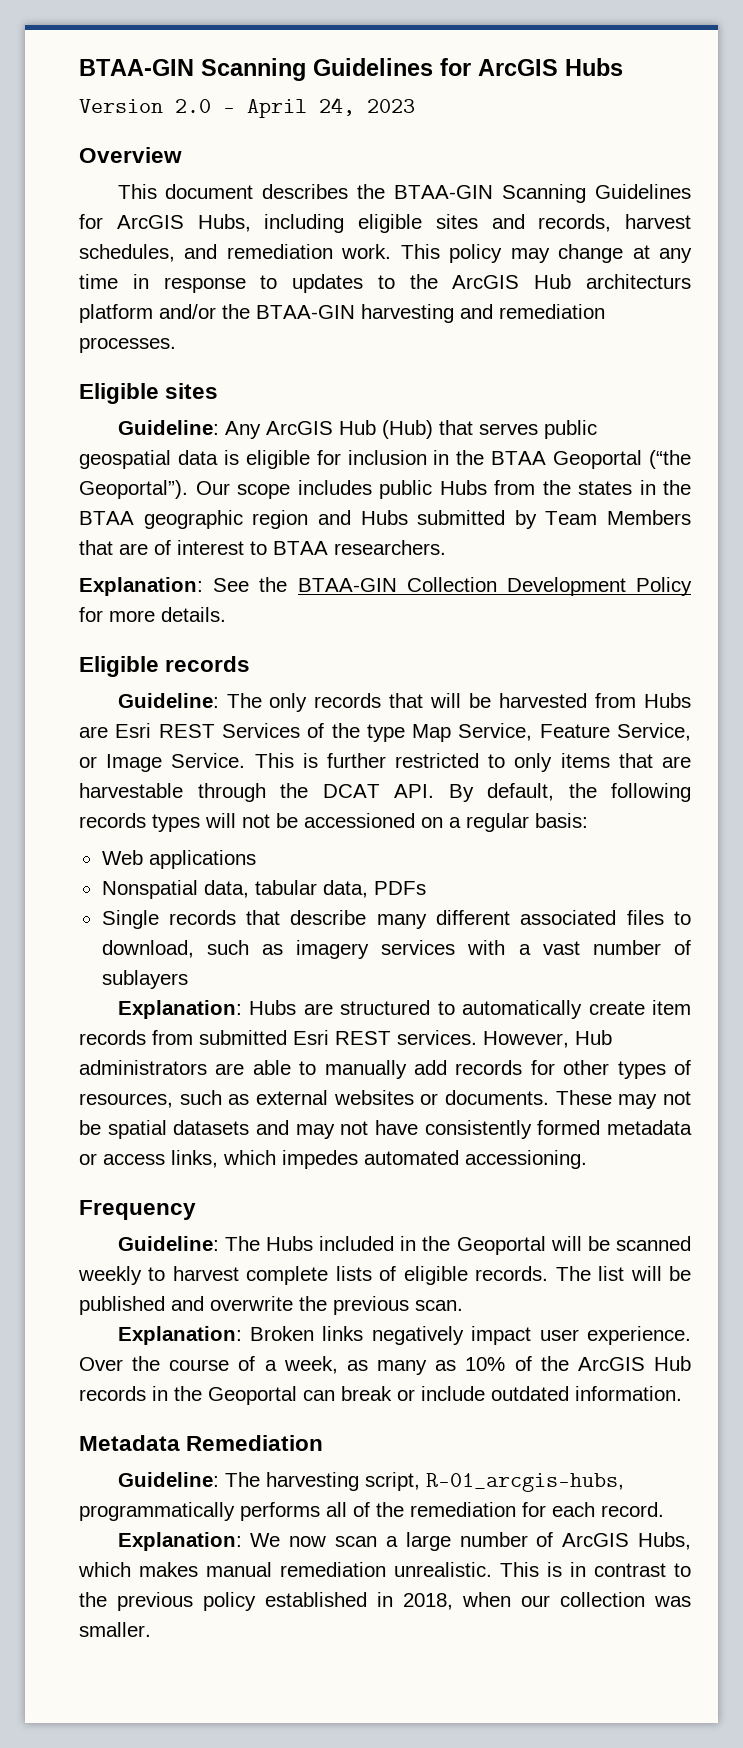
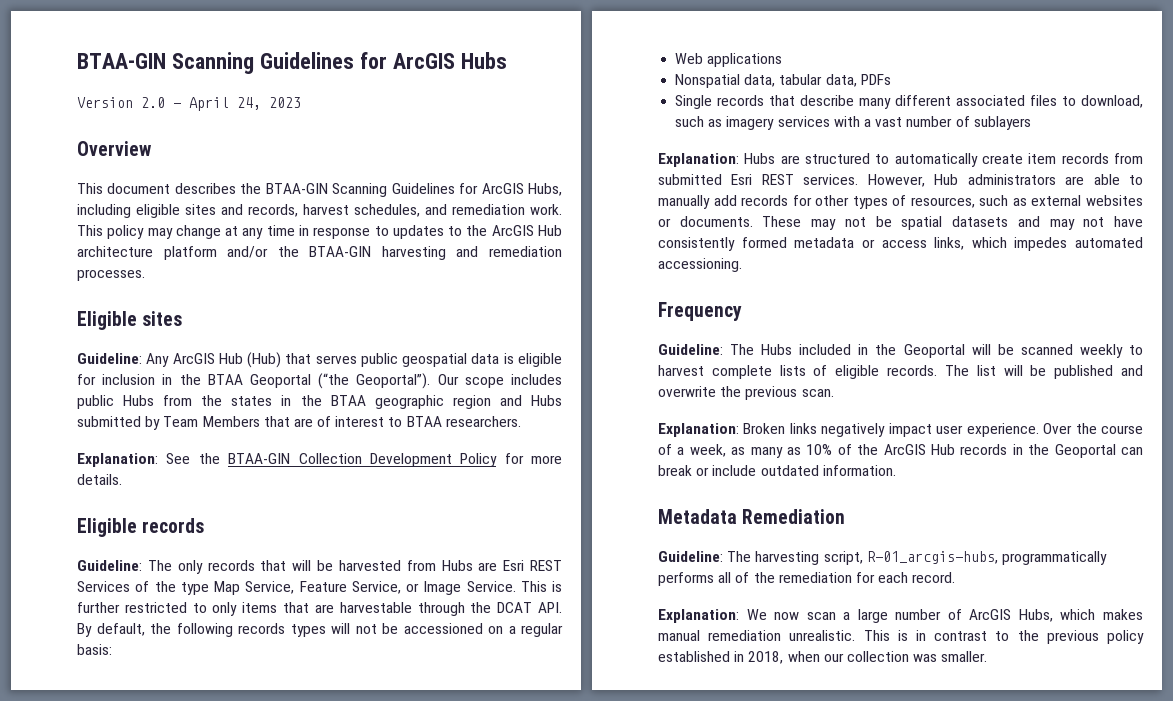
- This policy may change at any time in response to updates to the ArcGIS Hub architecturs platform and/or the BTAA-GIN harvesting and remediation processes.
+ This policy may change at any time in response to updates to the ArcGIS Hub architecture platform and/or the BTAA-GIN harvesting and remediation processes.

